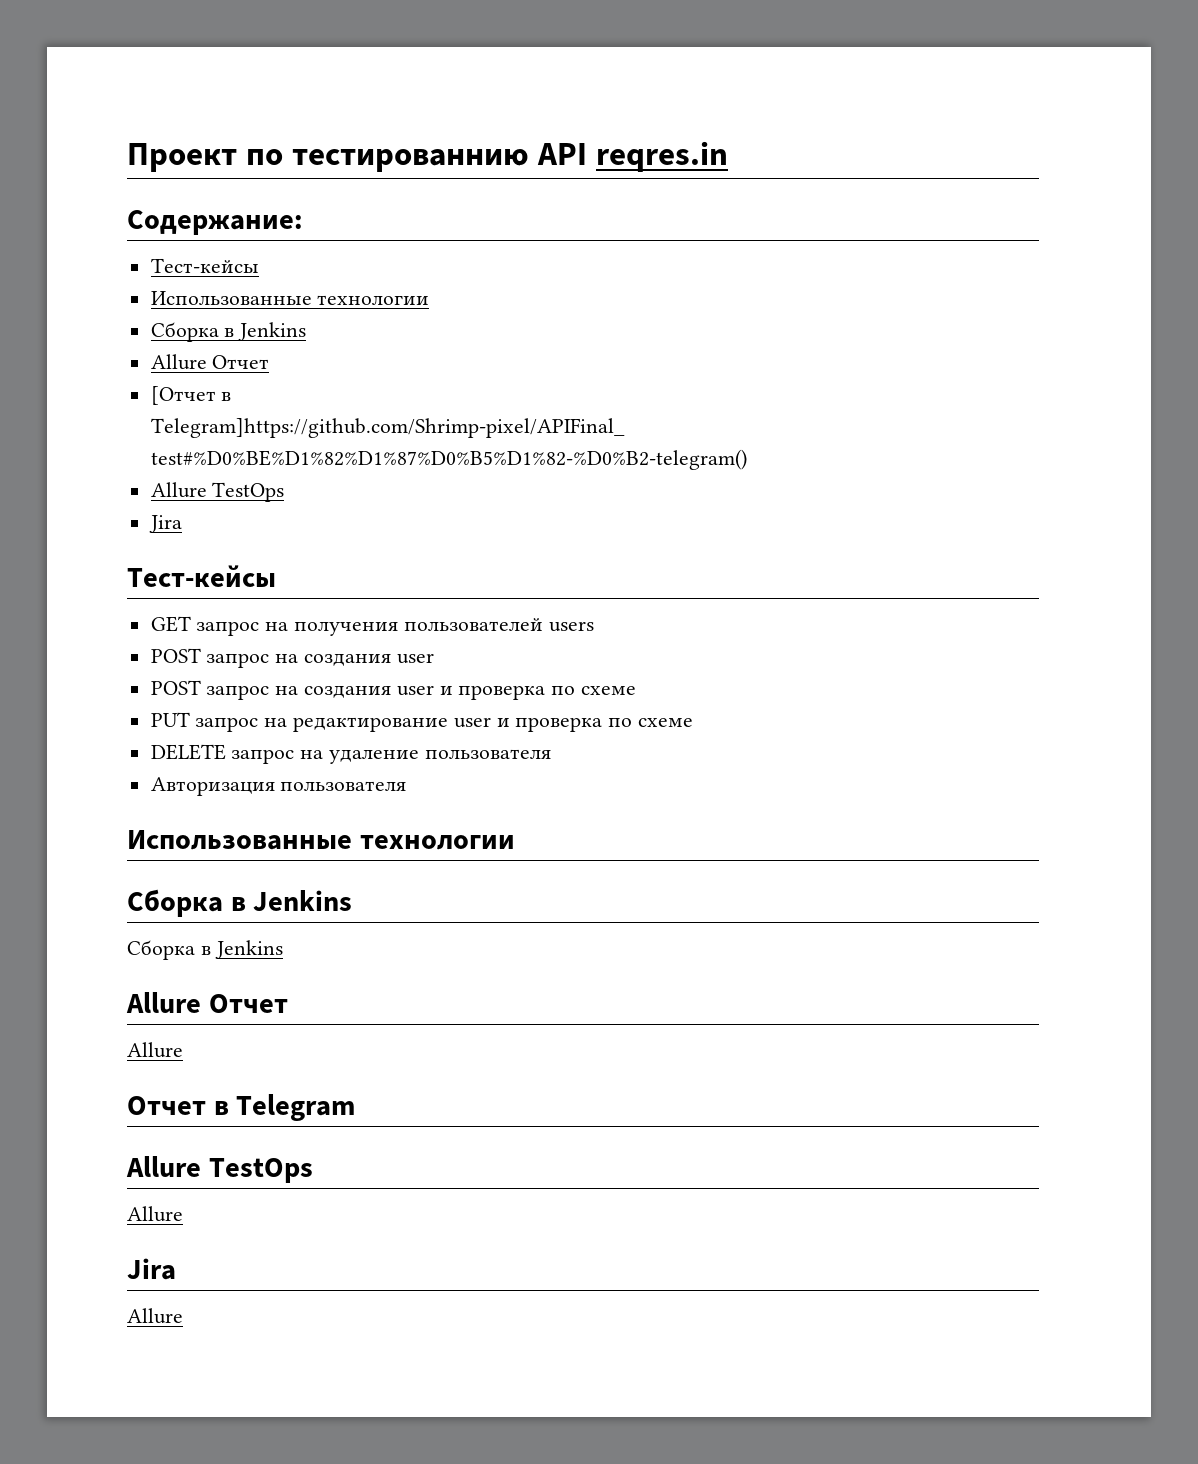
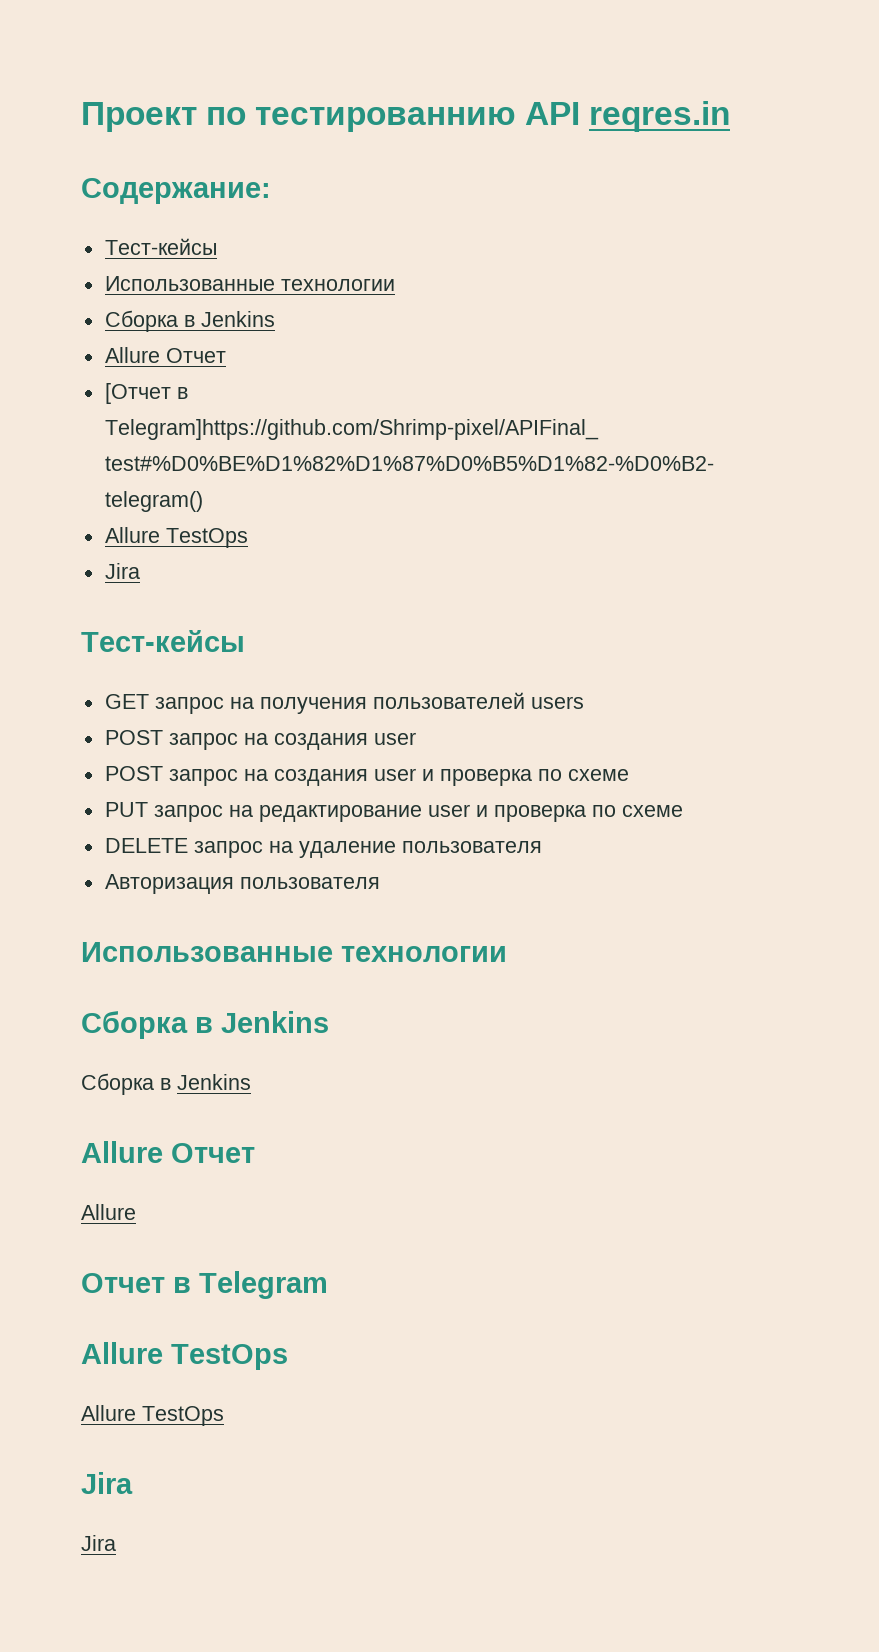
  Отчет в Telegram
  Allure TestOps
- Allure
+ Allure TestOps
  Jira
- Allure
+ Jira

